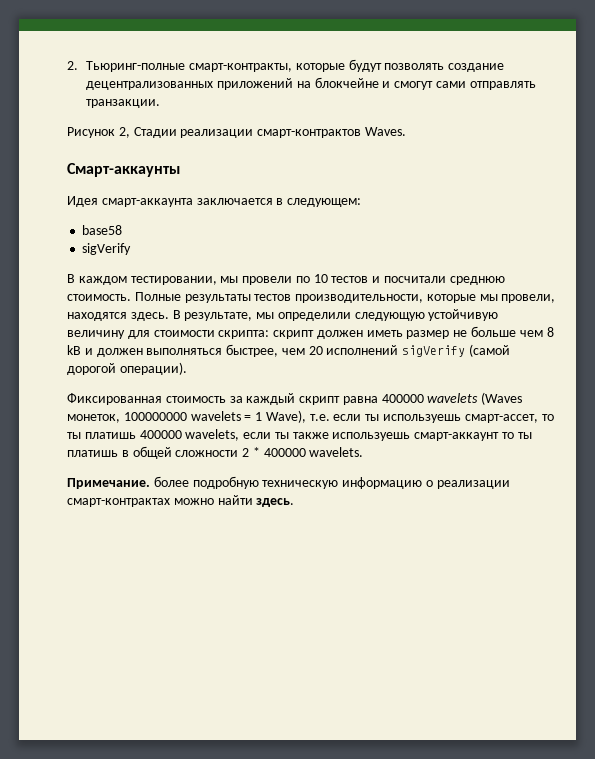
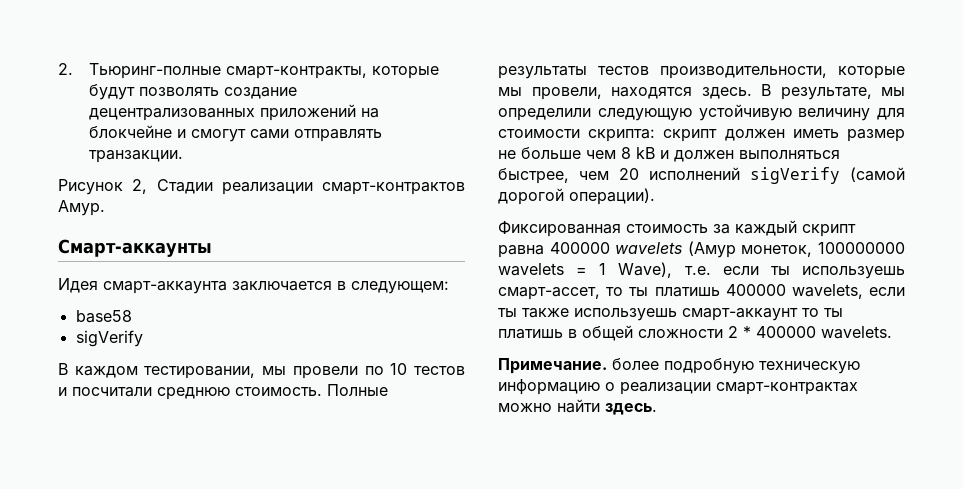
- Рисунок 2, Стадии реализации смарт-контрактов Waves.
+ Рисунок 2, Стадии реализации смарт-контрактов Амур.
- Фиксированная стоимость за каждый скрипт равна 400000 wavelets (Waves монеток, 100000000 wavelets = 1 Wave), т.е. если ты используешь смарт-ассет, то ты платишь 400000 wavelets, если ты также используешь смарт-аккаунт то ты платишь в общей сложности 2 * 400000 wavelets.
+ Фиксированная стоимость за каждый скрипт равна 400000 wavelets (Амур монеток, 100000000 wavelets = 1 Wave), т.е. если ты используешь смарт-ассет, то ты платишь 400000 wavelets, если ты также используешь смарт-аккаунт то ты платишь в общей сложности 2 * 400000 wavelets.

